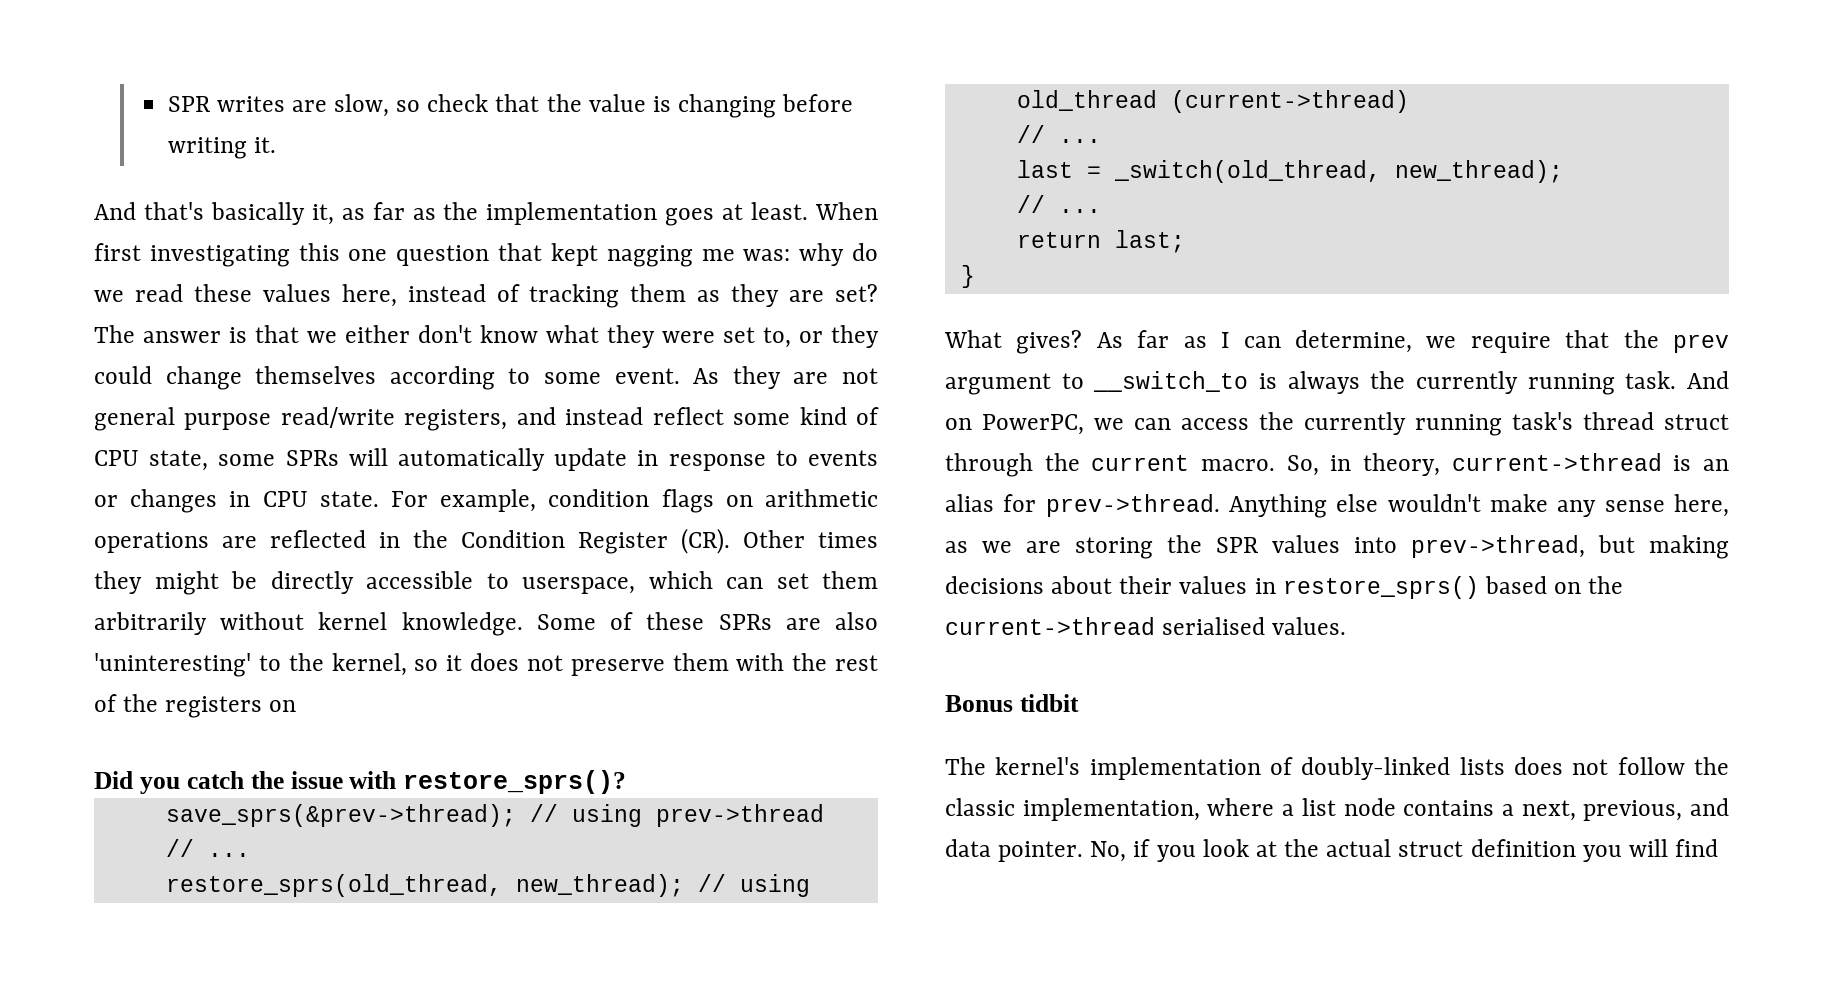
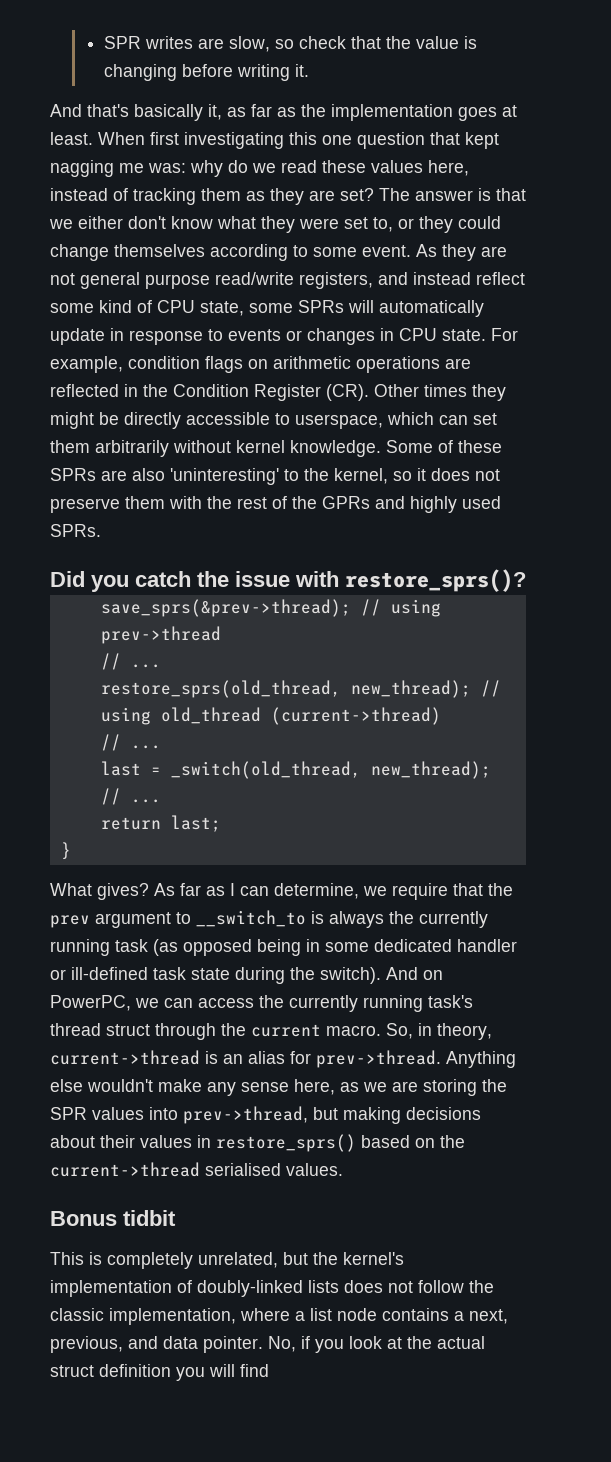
- Some of these SPRs are also 'uninteresting' to the kernel, so it does not preserve them with the rest of the registers on
+ Some of these SPRs are also 'uninteresting' to the kernel, so it does not preserve them with the rest of the GPRs and highly used SPRs.
- As far as I can determine, we require that the prev argument to __switch_to is always the currently running task.
+ As far as I can determine, we require that the prev argument to __switch_to is always the currently running task (as opposed being in some dedicated handler or ill-defined task state during the switch).
- The kernel's implementation of doubly-linked lists does not follow the classic implementation, where a list node contains a next, previous, and data pointer.
+ This is completely unrelated, but the kernel's implementation of doubly-linked lists does not follow the classic implementation, where a list node contains a next, previous, and data pointer.

